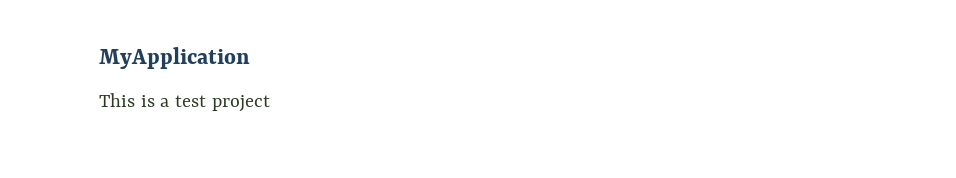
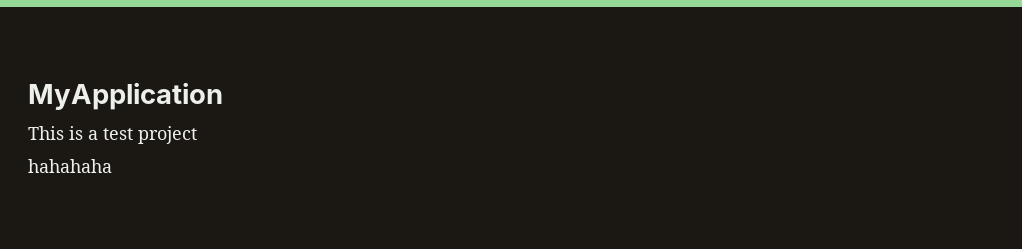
+ hahahaha

